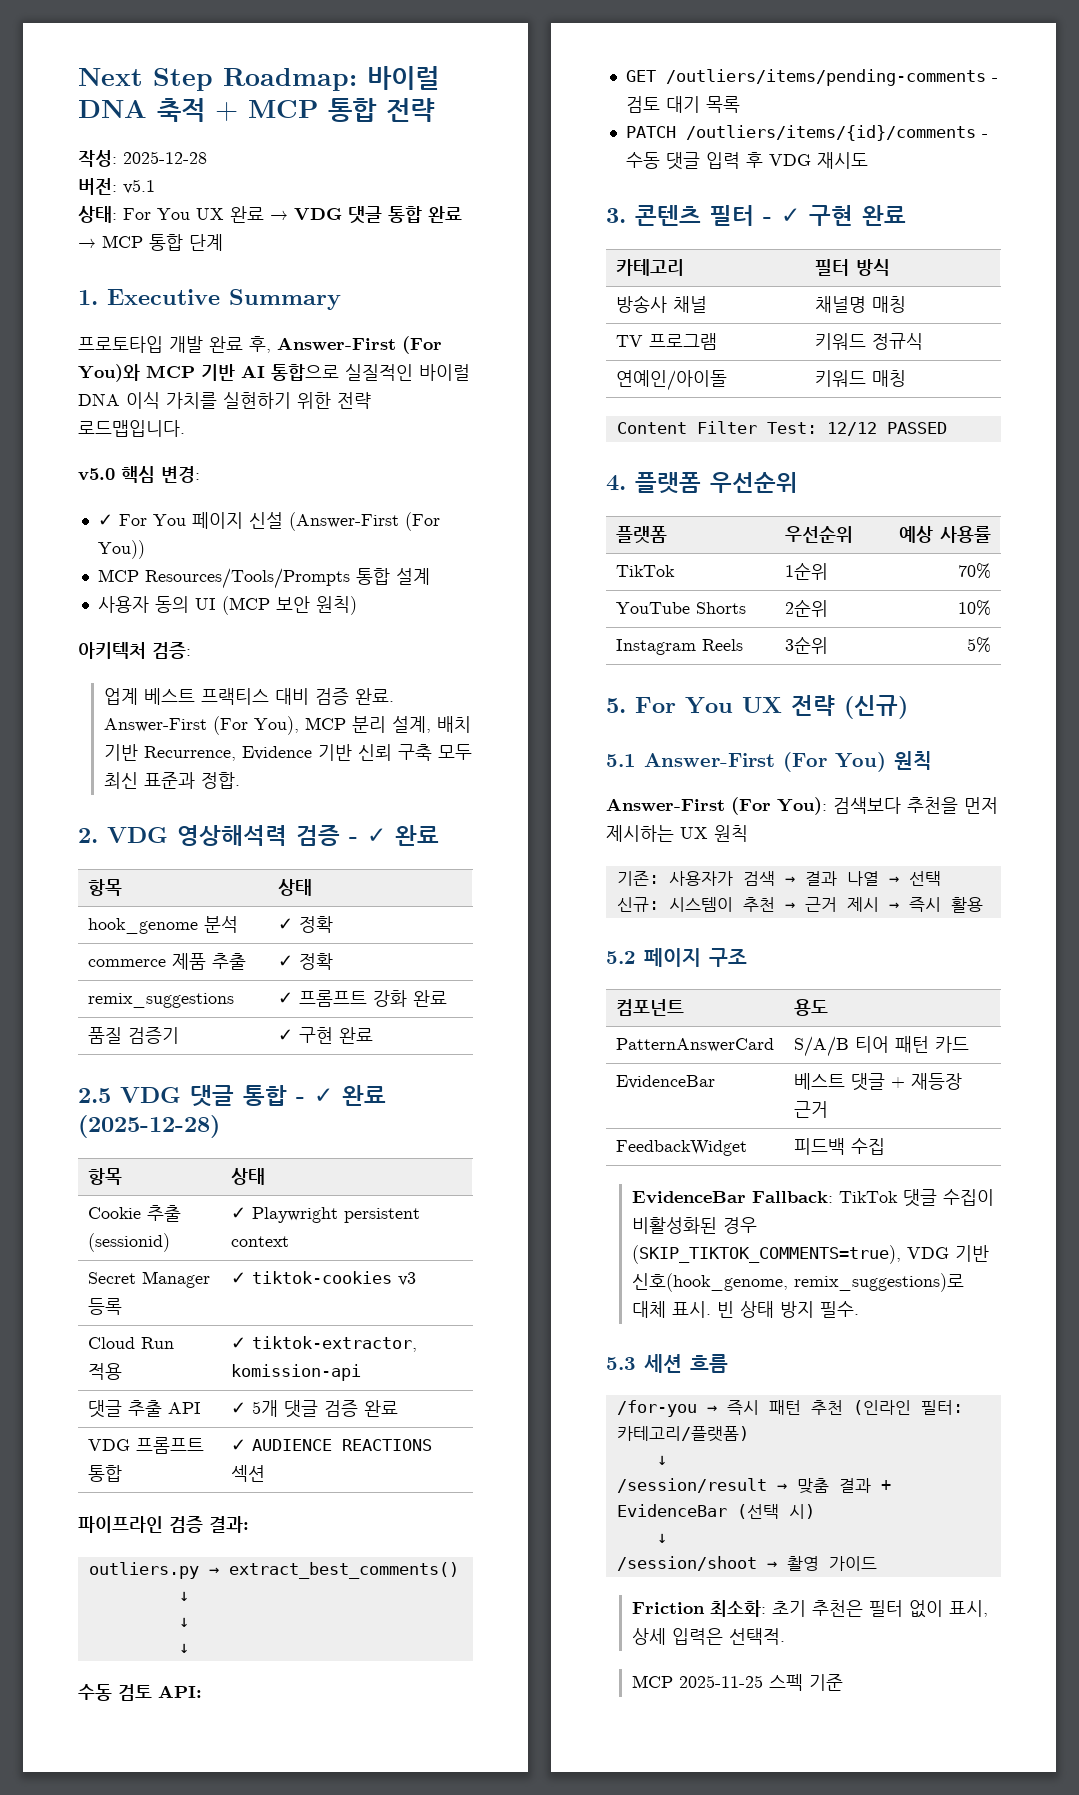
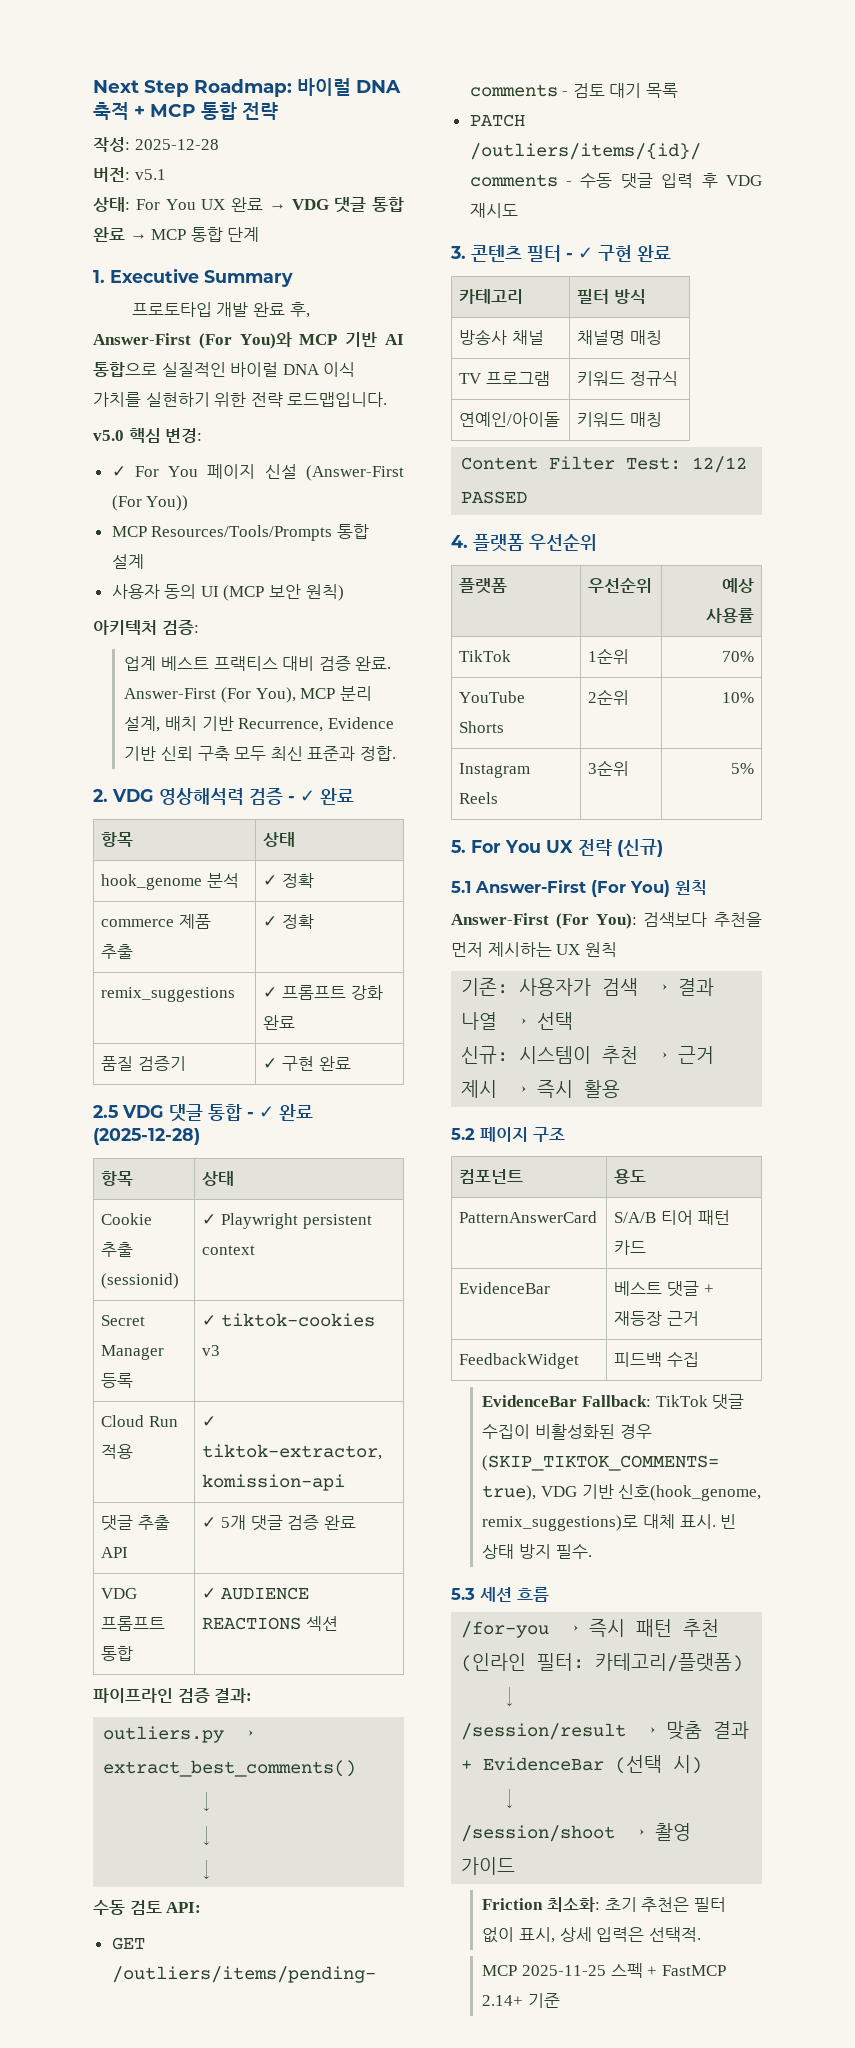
- MCP 2025-11-25 스펙 기준
+ MCP 2025-11-25 스펙 + FastMCP 2.14+ 기준

